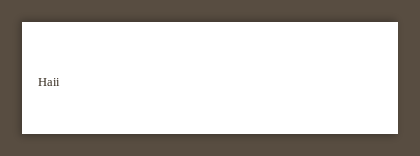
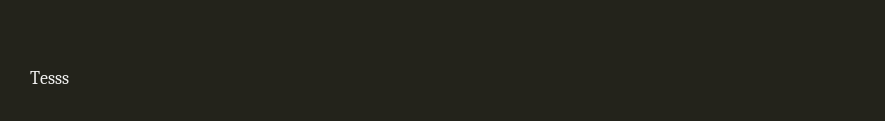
- Haii
+ Tesss

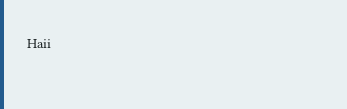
- Tesss
+ Haii

